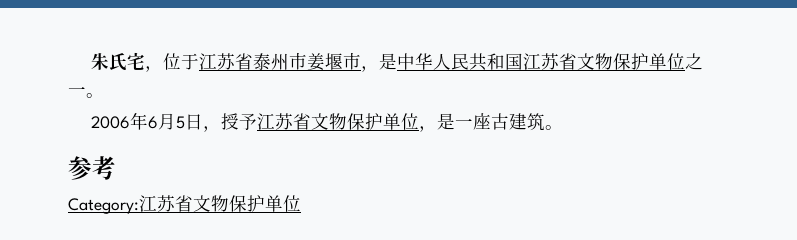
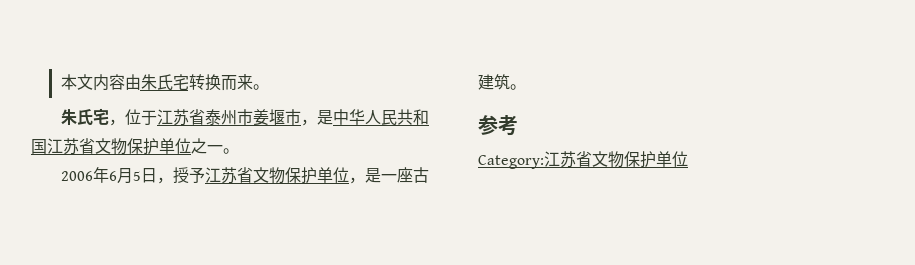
+ 本文内容由朱氏宅转换而来。

